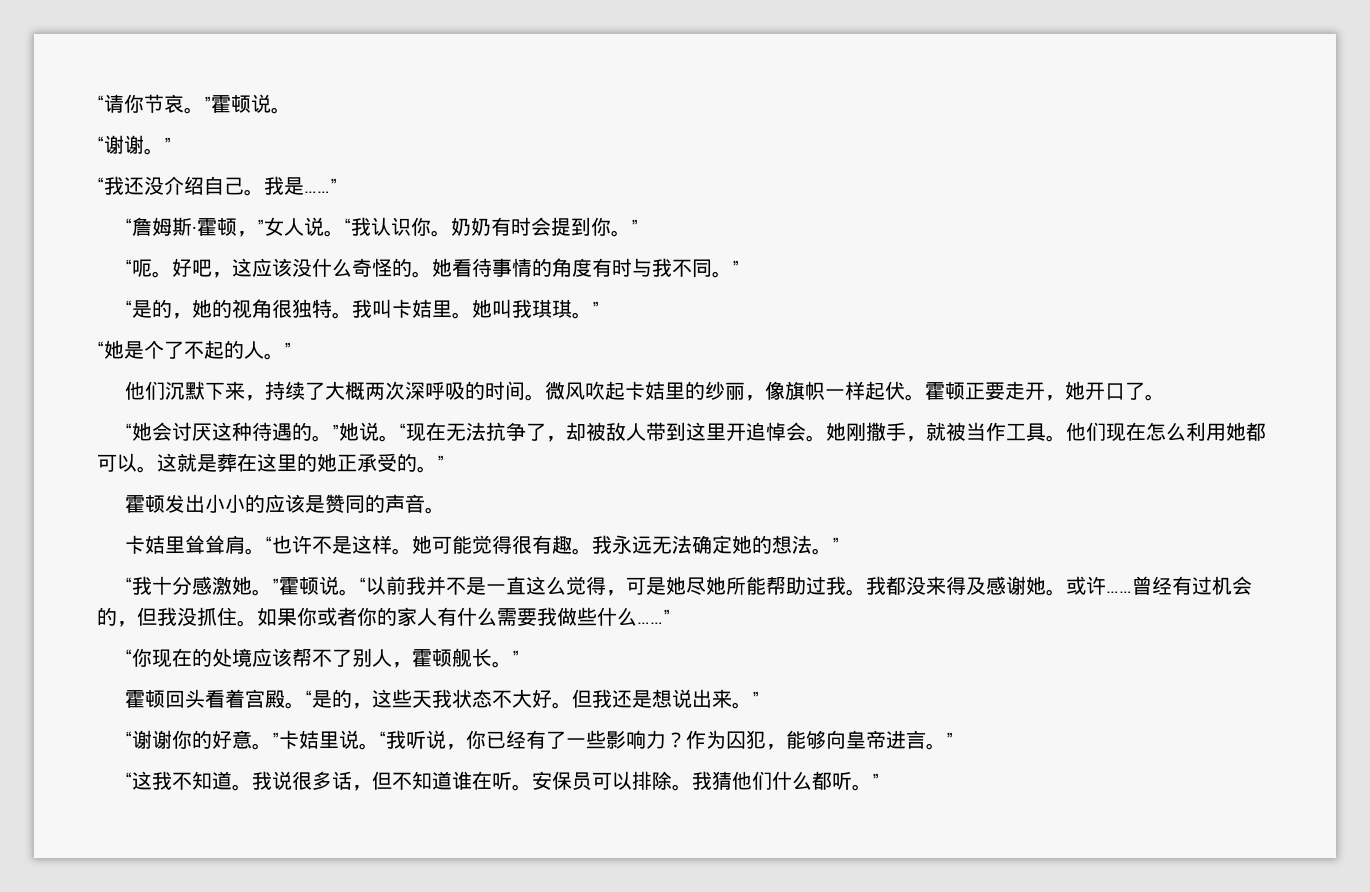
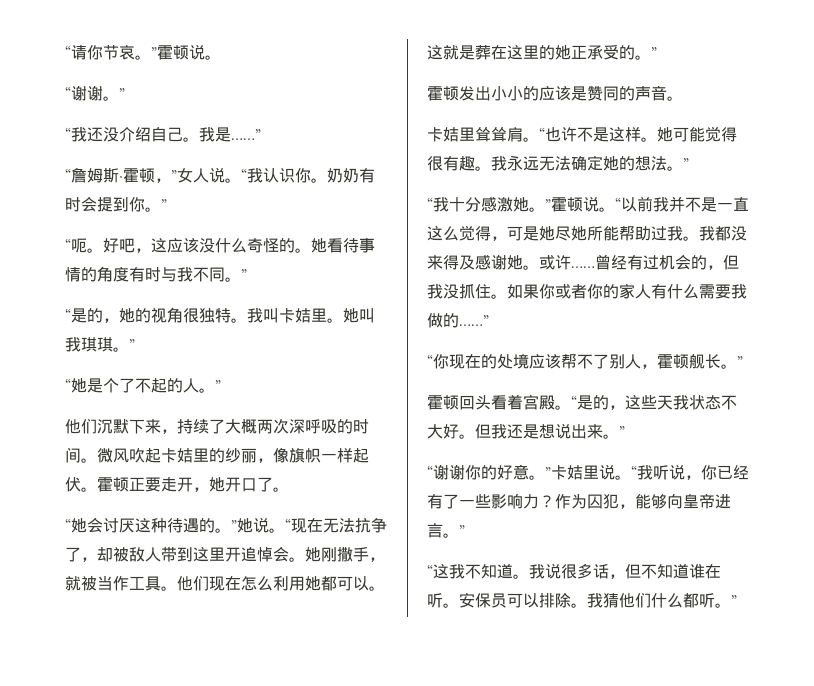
- 如果你或者你的家人有什么需要我做些什么……”
+ 如果你或者你的家人有什么需要我做的……”

